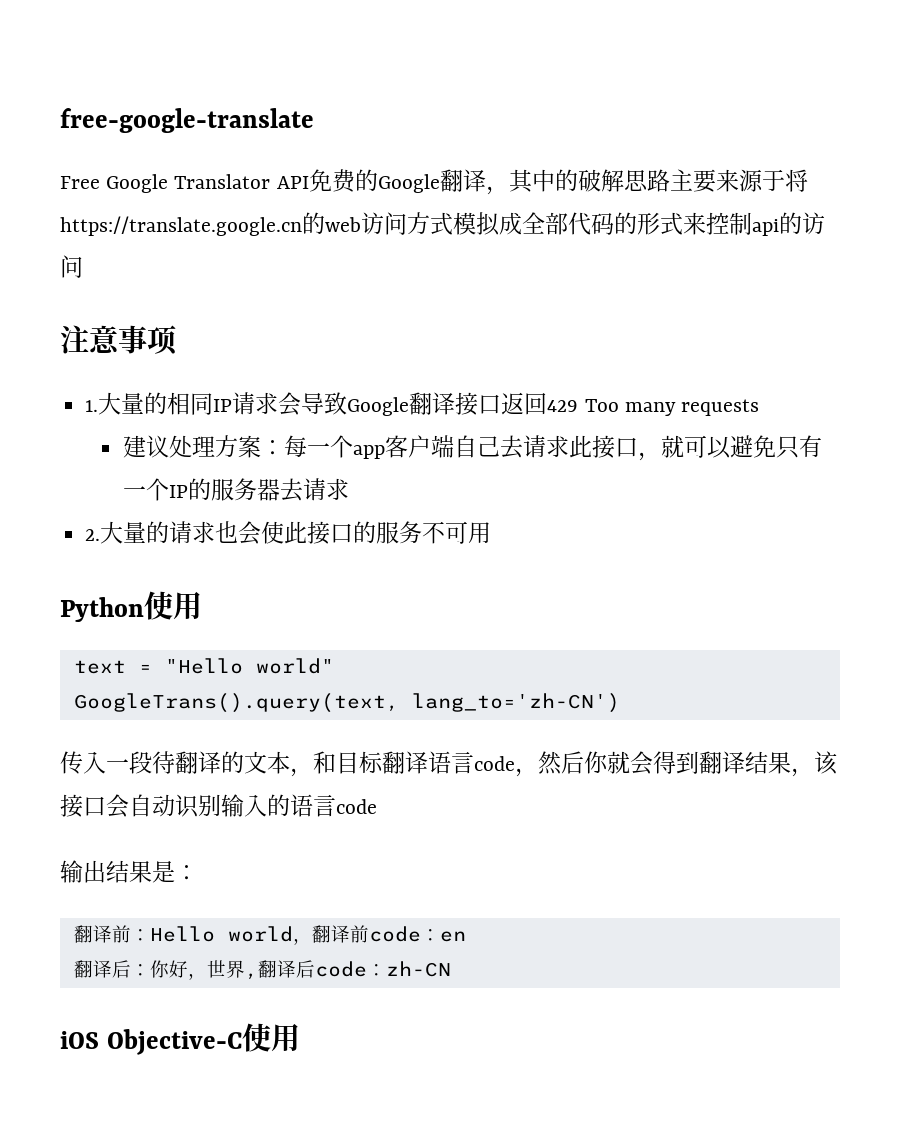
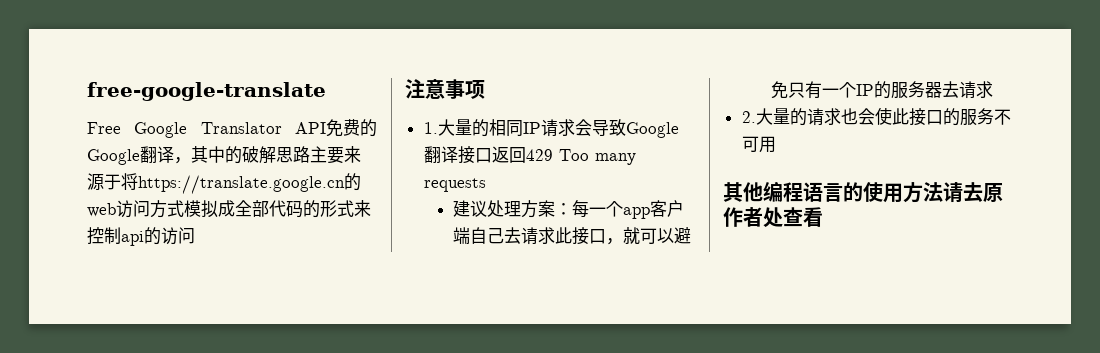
- Python使用
- text = "Hello world"
- GoogleTrans().query(text, lang_to='zh-CN')
- 传入一段待翻译的文本，和目标翻译语言code，然后你就会得到翻译结果，该接口会自动识别输入的语言code
- 输出结果是：
- 翻译前：Hello world，翻译前code：en
- 翻译后：你好，世界,翻译后code：zh-CN
- iOS Objective-C使用
+ 其他编程语言的使用方法请去原作者处查看

